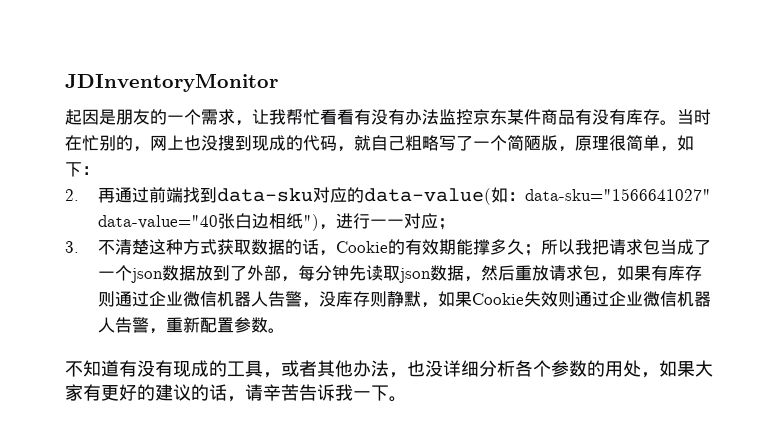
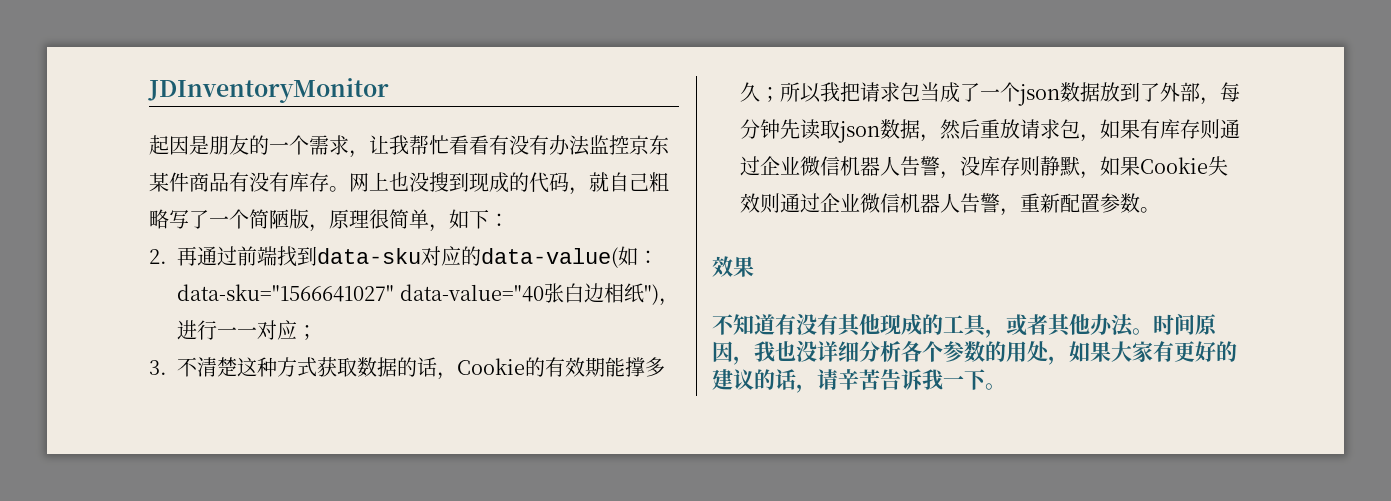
- 当时在忙别的，网上也没搜到现成的代码，就自己粗略写了一个简陋版，原理很简单，如下：
+ 网上也没搜到现成的代码，就自己粗略写了一个简陋版，原理很简单，如下：
+ 效果
- 不知道有没有现成的工具，或者其他办法，也没详细分析各个参数的用处，如果大家有更好的建议的话，请辛苦告诉我一下。
+ 不知道有没有其他现成的工具，或者其他办法。时间原因，我也没详细分析各个参数的用处，如果大家有更好的建议的话，请辛苦告诉我一下。

